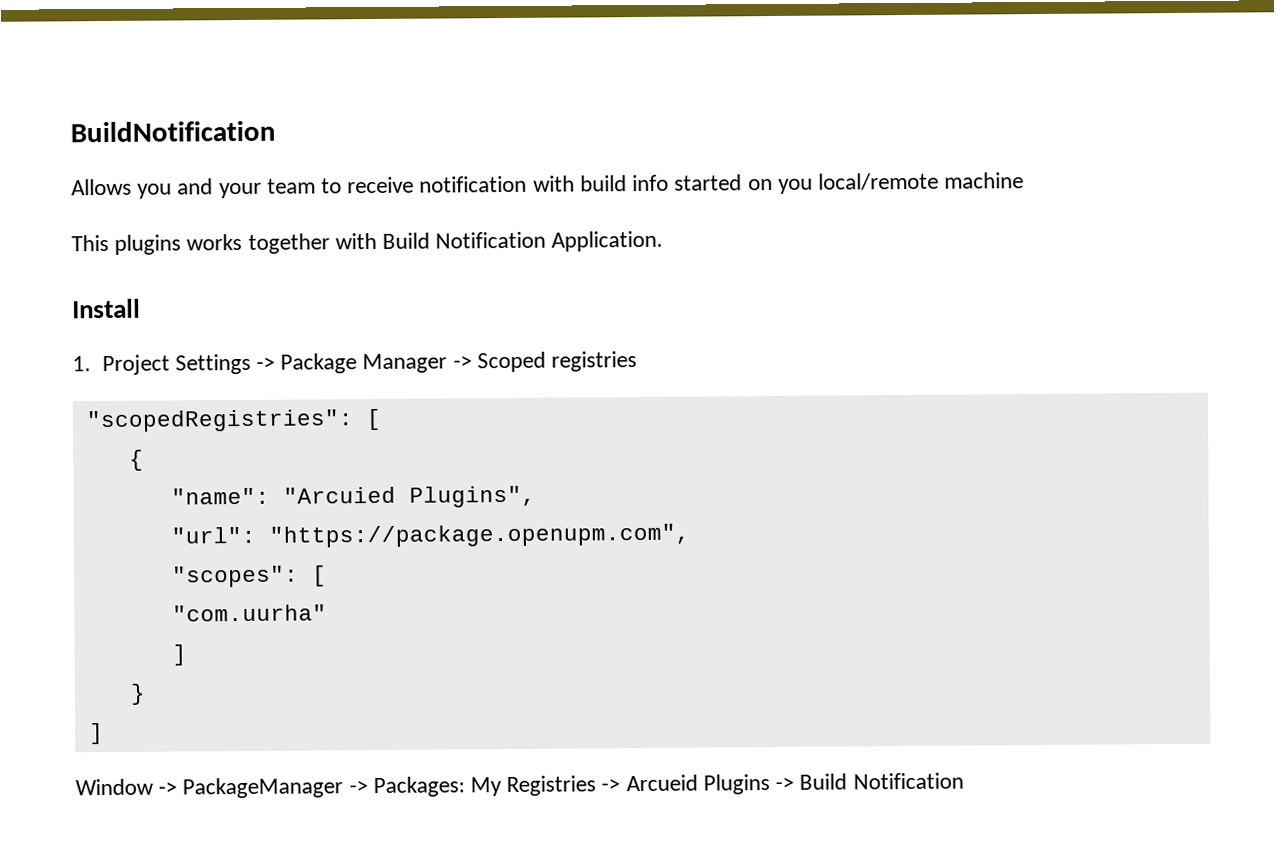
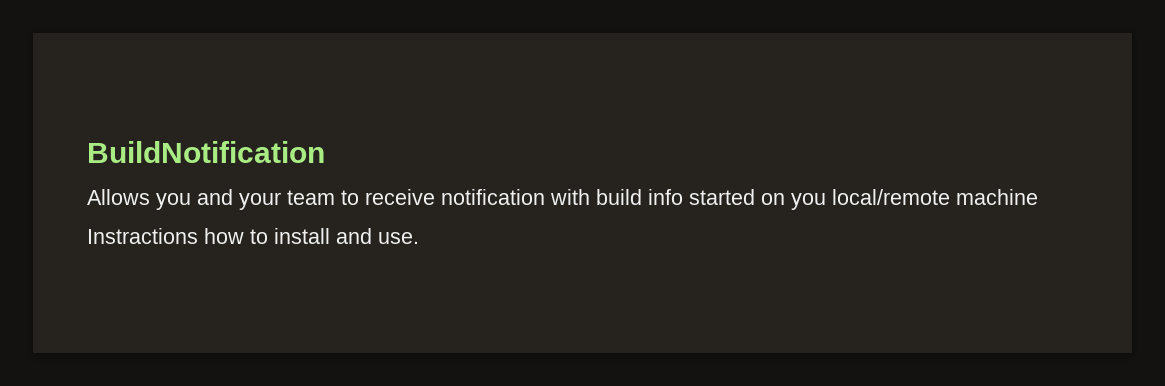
- This plugins works together with Build Notification Application.
- Install
- 1. Project Settings -> Package Manager -> Scoped registries
- "scopedRegistries": [
- {
- "name": "Arcuied Plugins",
- "url": "https://package.openupm.com",
- "scopes": [
- "com.uurha"
- ]
- }
- ]
- Window -> PackageManager -> Packages: My Registries -> Arcueid Plugins -> Build Notification
+ Instractions how to install and use.

